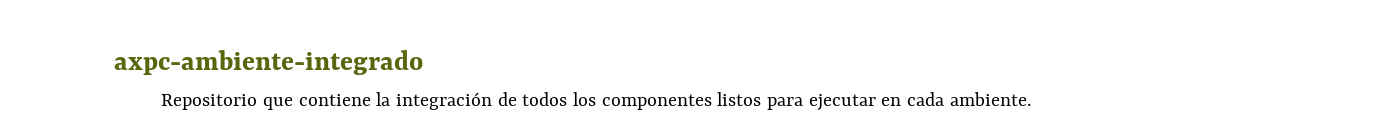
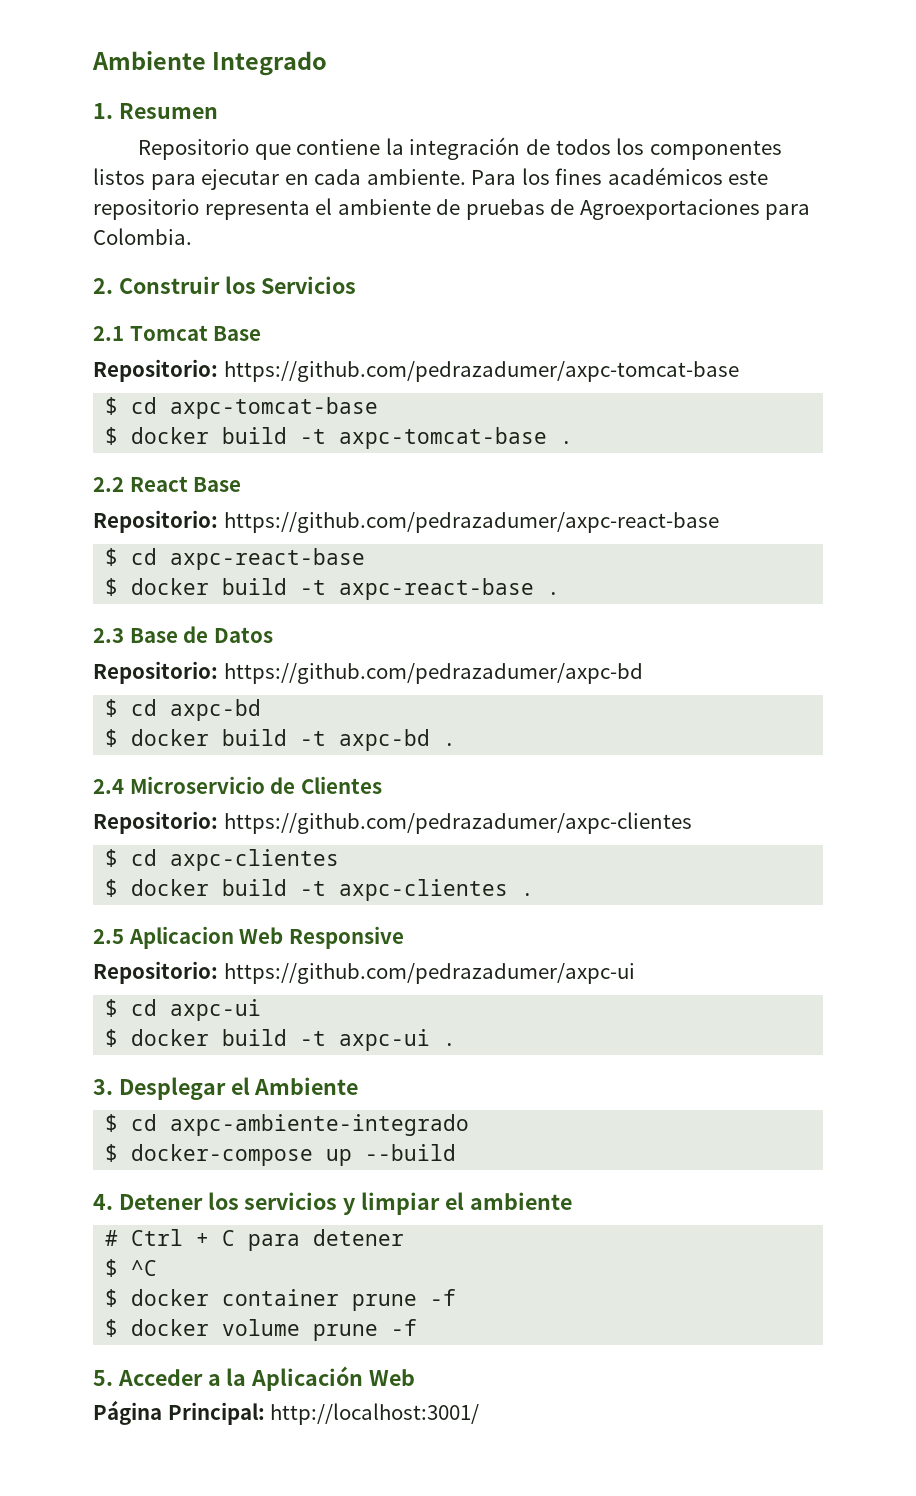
- axpc-ambiente-integrado
+ Ambiente Integrado
+ 1. Resumen
+ Para los fines académicos este repositorio representa el ambiente de pruebas de Agroexportaciones para Colombia.
+ 2. Construir los Servicios
+ 2.1 Tomcat Base
+ Repositorio: https://github.com/pedrazadumer/axpc-tomcat-base
+ $ cd axpc-tomcat-base
+ $ docker build -t axpc-tomcat-base .
+ 2.2 React Base
+ Repositorio: https://github.com/pedrazadumer/axpc-react-base
+ $ cd axpc-react-base
+ $ docker build -t axpc-react-base .
+ 2.3 Base de Datos
+ Repositorio: https://github.com/pedrazadumer/axpc-bd
+ $ cd axpc-bd
+ $ docker build -t axpc-bd .
+ 2.4 Microservicio de Clientes
+ Repositorio: https://github.com/pedrazadumer/axpc-clientes
+ $ cd axpc-clientes
+ $ docker build -t axpc-clientes .
+ 2.5 Aplicacion Web Responsive
+ Repositorio: https://github.com/pedrazadumer/axpc-ui
+ $ cd axpc-ui
+ $ docker build -t axpc-ui .
+ 3. Desplegar el Ambiente
+ $ cd axpc-ambiente-integrado
+ $ docker-compose up --build
+ 4. Detener los servicios y limpiar el ambiente
+ # Ctrl + C para detener
+ $ ^C
+ $ docker container prune -f
+ $ docker volume prune -f
+ 5. Acceder a la Aplicación Web
+ Página Principal: http://localhost:3001/

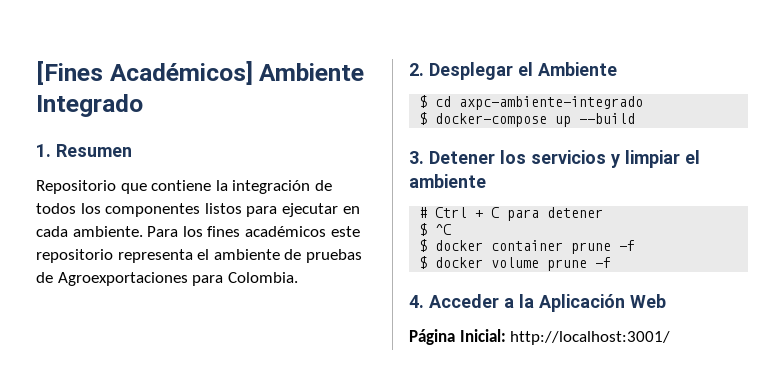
- Ambiente Integrado
+ [Fines Académicos] Ambiente Integrado
- 2. Construir los Servicios
- 2.1 Tomcat Base
- Repositorio: https://github.com/pedrazadumer/axpc-tomcat-base
- $ cd axpc-tomcat-base
- $ docker build -t axpc-tomcat-base .
- 2.2 React Base
- Repositorio: https://github.com/pedrazadumer/axpc-react-base
- $ cd axpc-react-base
- $ docker build -t axpc-react-base .
- 2.3 Base de Datos
- Repositorio: https://github.com/pedrazadumer/axpc-bd
- $ cd axpc-bd
- $ docker build -t axpc-bd .
- 2.4 Microservicio de Clientes
- Repositorio: https://github.com/pedrazadumer/axpc-clientes
- $ cd axpc-clientes
- $ docker build -t axpc-clientes .
- 2.5 Aplicacion Web Responsive
- Repositorio: https://github.com/pedrazadumer/axpc-ui
- $ cd axpc-ui
- $ docker build -t axpc-ui .
- 3. Desplegar el Ambiente
+ 2. Desplegar el Ambiente
- 4. Detener los servicios y limpiar el ambiente
+ 3. Detener los servicios y limpiar el ambiente
- 5. Acceder a la Aplicación Web
+ 4. Acceder a la Aplicación Web
- Página Principal: http://localhost:3001/
+ Página Inicial: http://localhost:3001/

